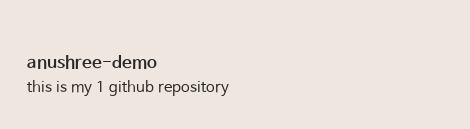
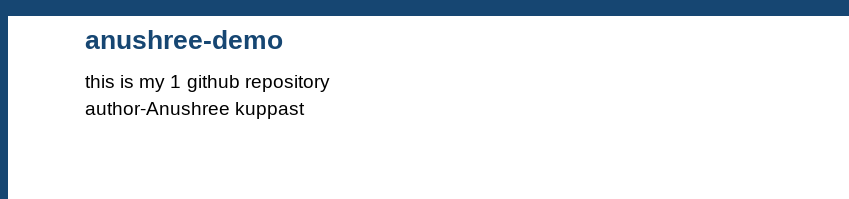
+ author-Anushree kuppast

